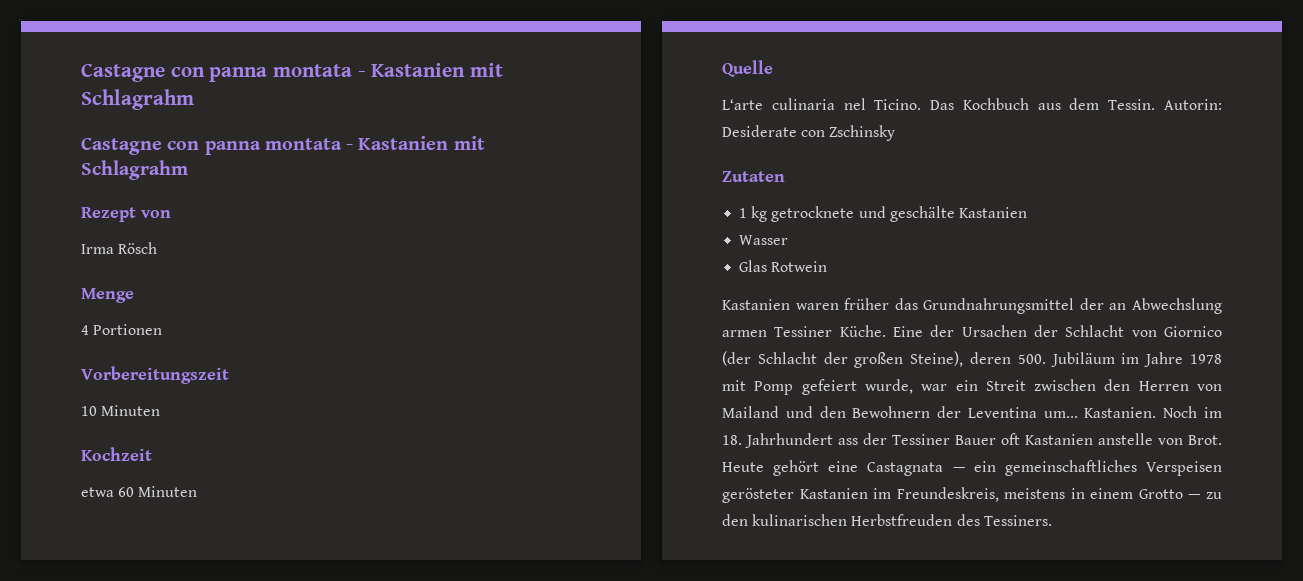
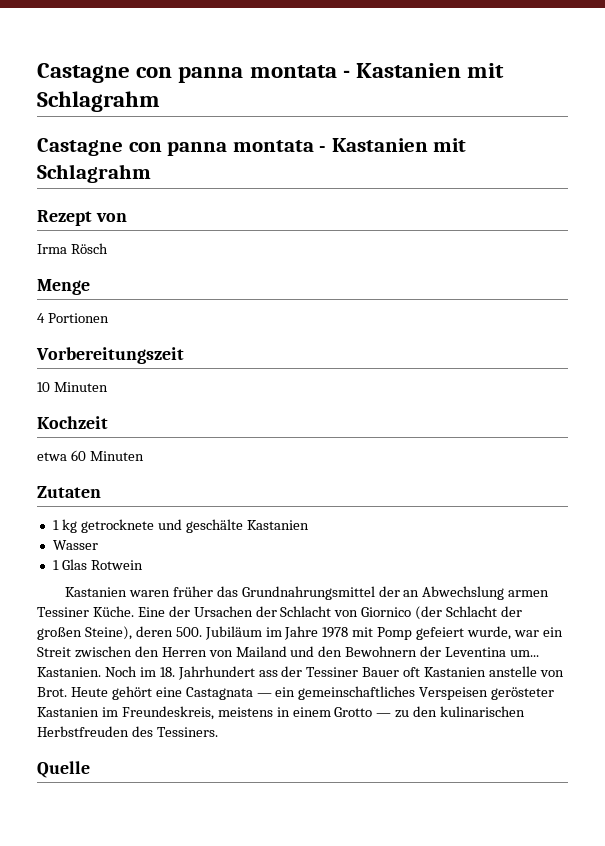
- Quelle
- L‘arte culinaria nel Ticino. Das Kochbuch aus dem Tessin. Autorin: Desiderate con Zschinsky
- Glas Rotwein
+ 1 Glas Rotwein
+ Quelle

